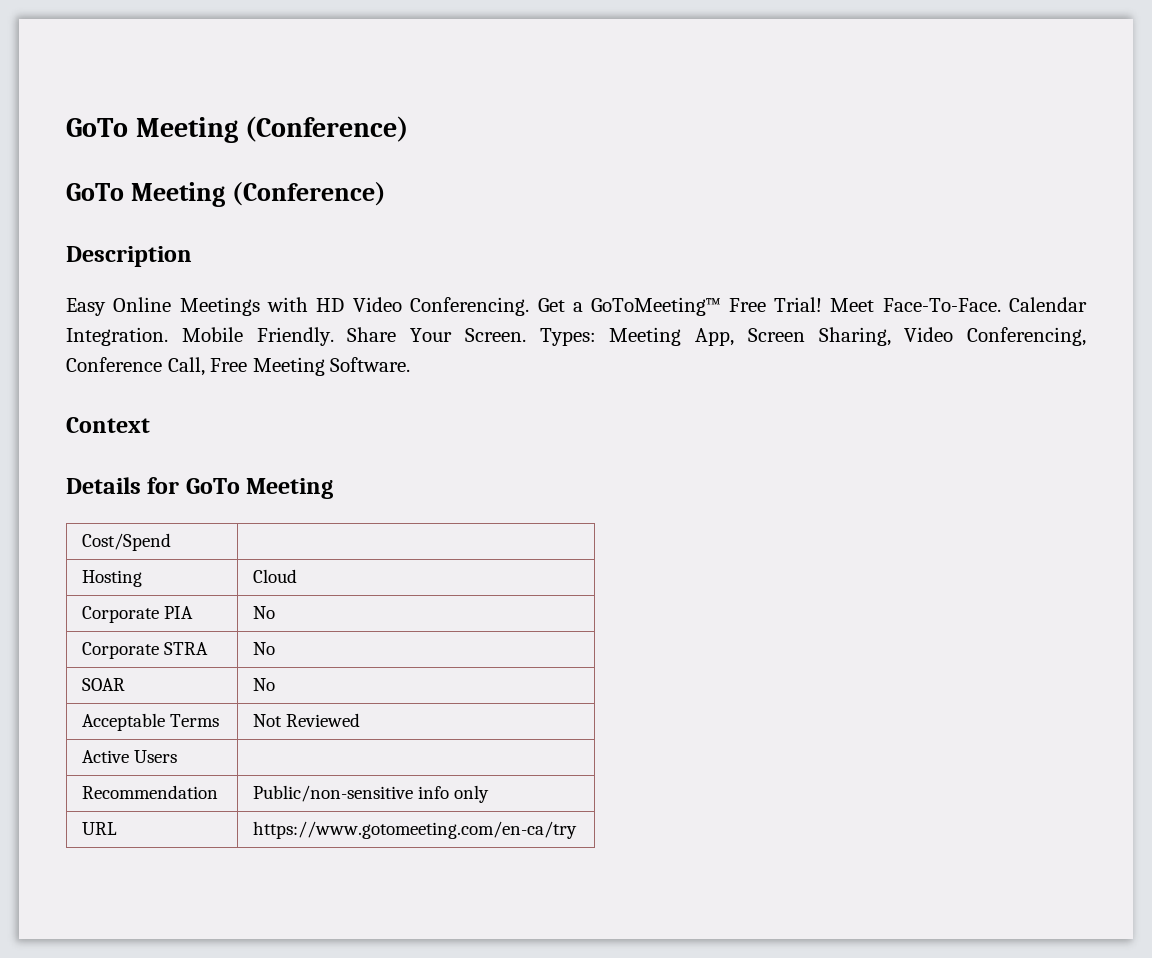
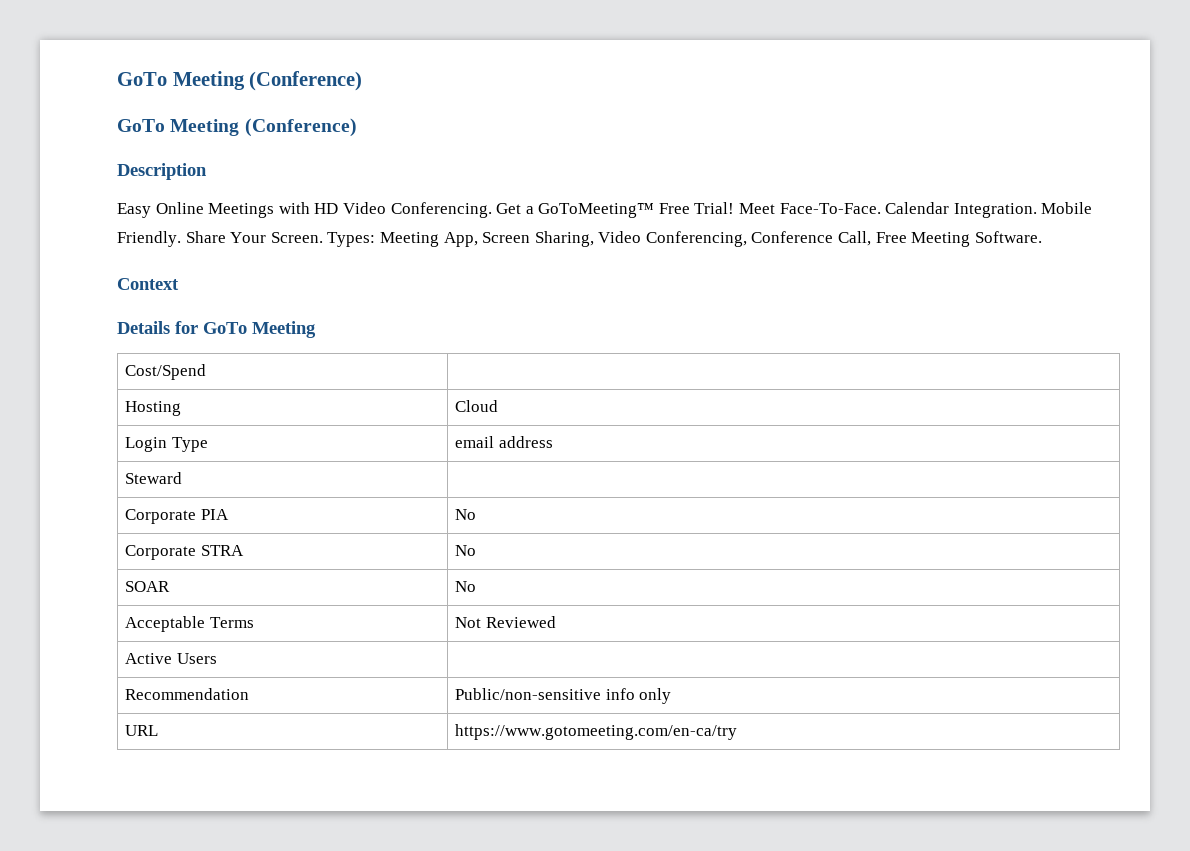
+ Login Type | email address
+ Steward |

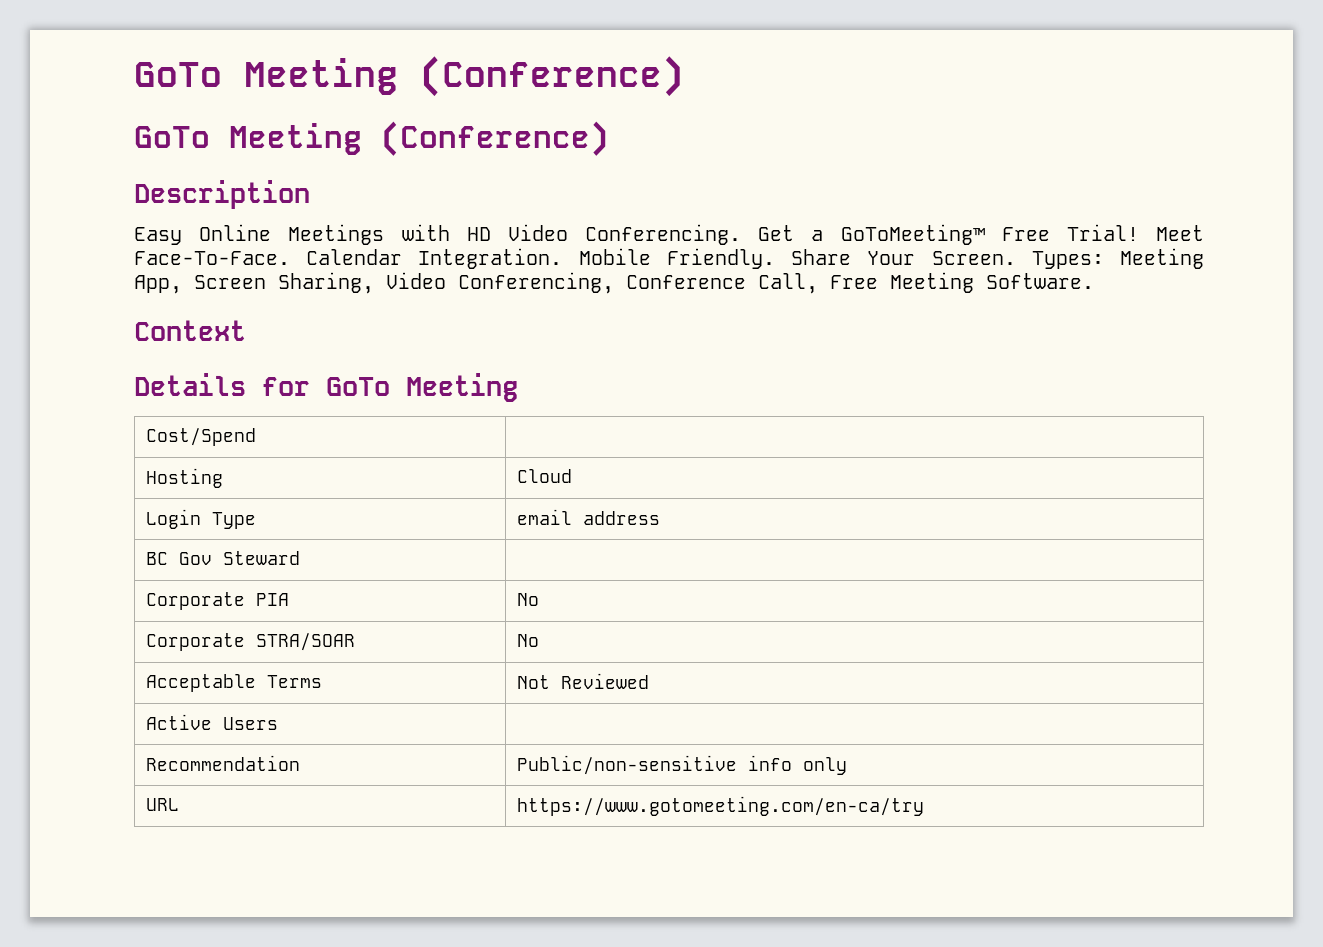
- Steward |
+ BC Gov Steward |
- Corporate STRA | No
- SOAR | No
+ Corporate STRA/SOAR | No

